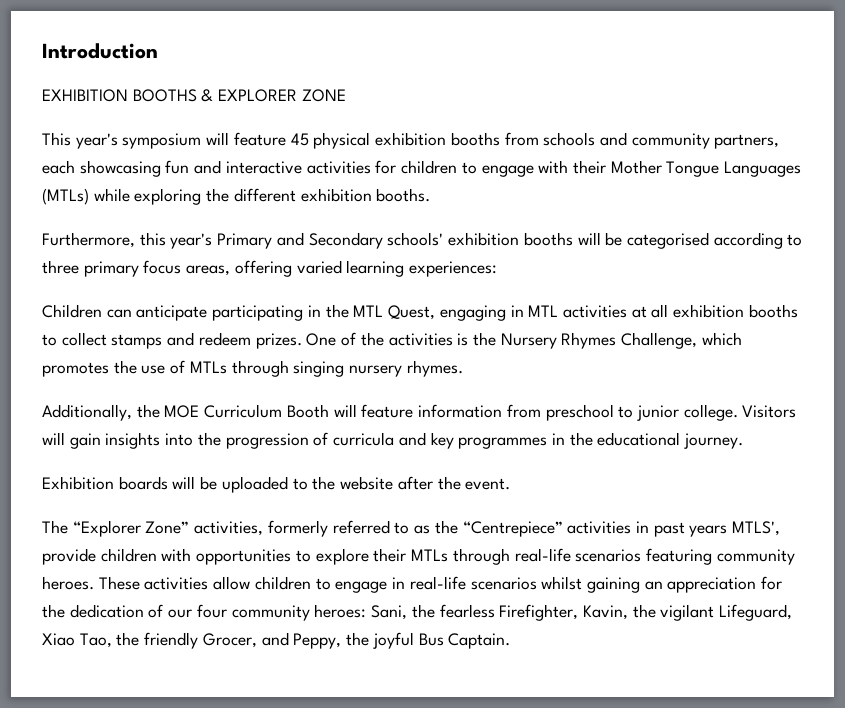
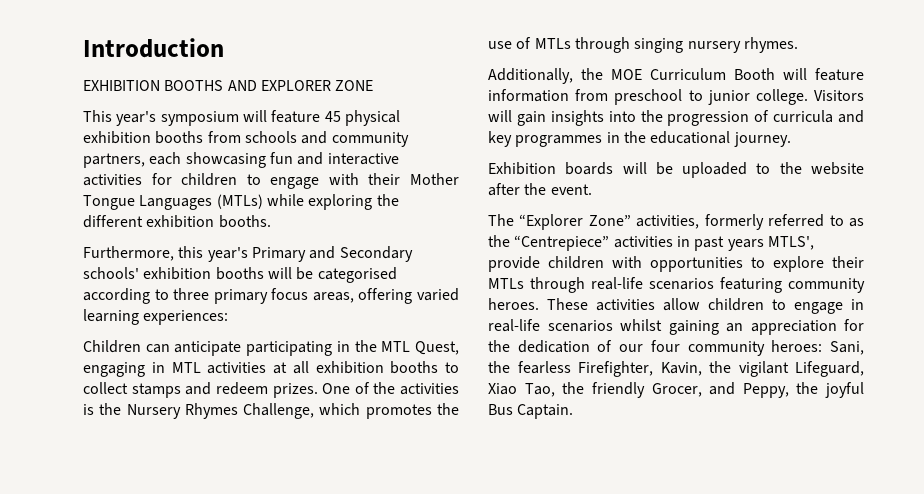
- EXHIBITION BOOTHS & EXPLORER ZONE
+ EXHIBITION BOOTHS AND EXPLORER ZONE

